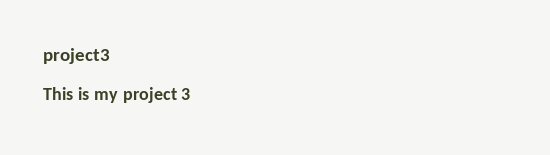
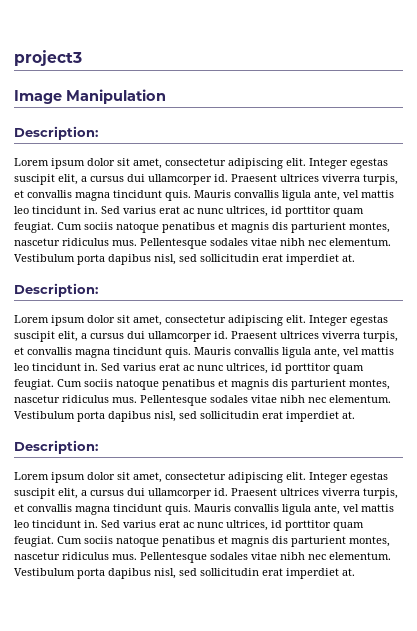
- This is my project 3
+ Image Manipulation
+ Description:
+ Lorem ipsum dolor sit amet, consectetur adipiscing elit. Integer egestas suscipit elit, a cursus dui ullamcorper id. Praesent ultrices viverra turpis, et convallis magna tincidunt quis. Mauris convallis ligula ante, vel mattis leo tincidunt in. Sed varius erat ac nunc ultrices, id porttitor quam feugiat. Cum sociis natoque penatibus et magnis dis parturient montes, nascetur ridiculus mus. Pellentesque sodales vitae nibh nec elementum. Vestibulum porta dapibus nisl, sed sollicitudin erat imperdiet at.
+ Description:
+ Lorem ipsum dolor sit amet, consectetur adipiscing elit. Integer egestas suscipit elit, a cursus dui ullamcorper id. Praesent ultrices viverra turpis, et convallis magna tincidunt quis. Mauris convallis ligula ante, vel mattis leo tincidunt in. Sed varius erat ac nunc ultrices, id porttitor quam feugiat. Cum sociis natoque penatibus et magnis dis parturient montes, nascetur ridiculus mus. Pellentesque sodales vitae nibh nec elementum. Vestibulum porta dapibus nisl, sed sollicitudin erat imperdiet at.
+ Description:
+ Lorem ipsum dolor sit amet, consectetur adipiscing elit. Integer egestas suscipit elit, a cursus dui ullamcorper id. Praesent ultrices viverra turpis, et convallis magna tincidunt quis. Mauris convallis ligula ante, vel mattis leo tincidunt in. Sed varius erat ac nunc ultrices, id porttitor quam feugiat. Cum sociis natoque penatibus et magnis dis parturient montes, nascetur ridiculus mus. Pellentesque sodales vitae nibh nec elementum. Vestibulum porta dapibus nisl, sed sollicitudin erat imperdiet at.

